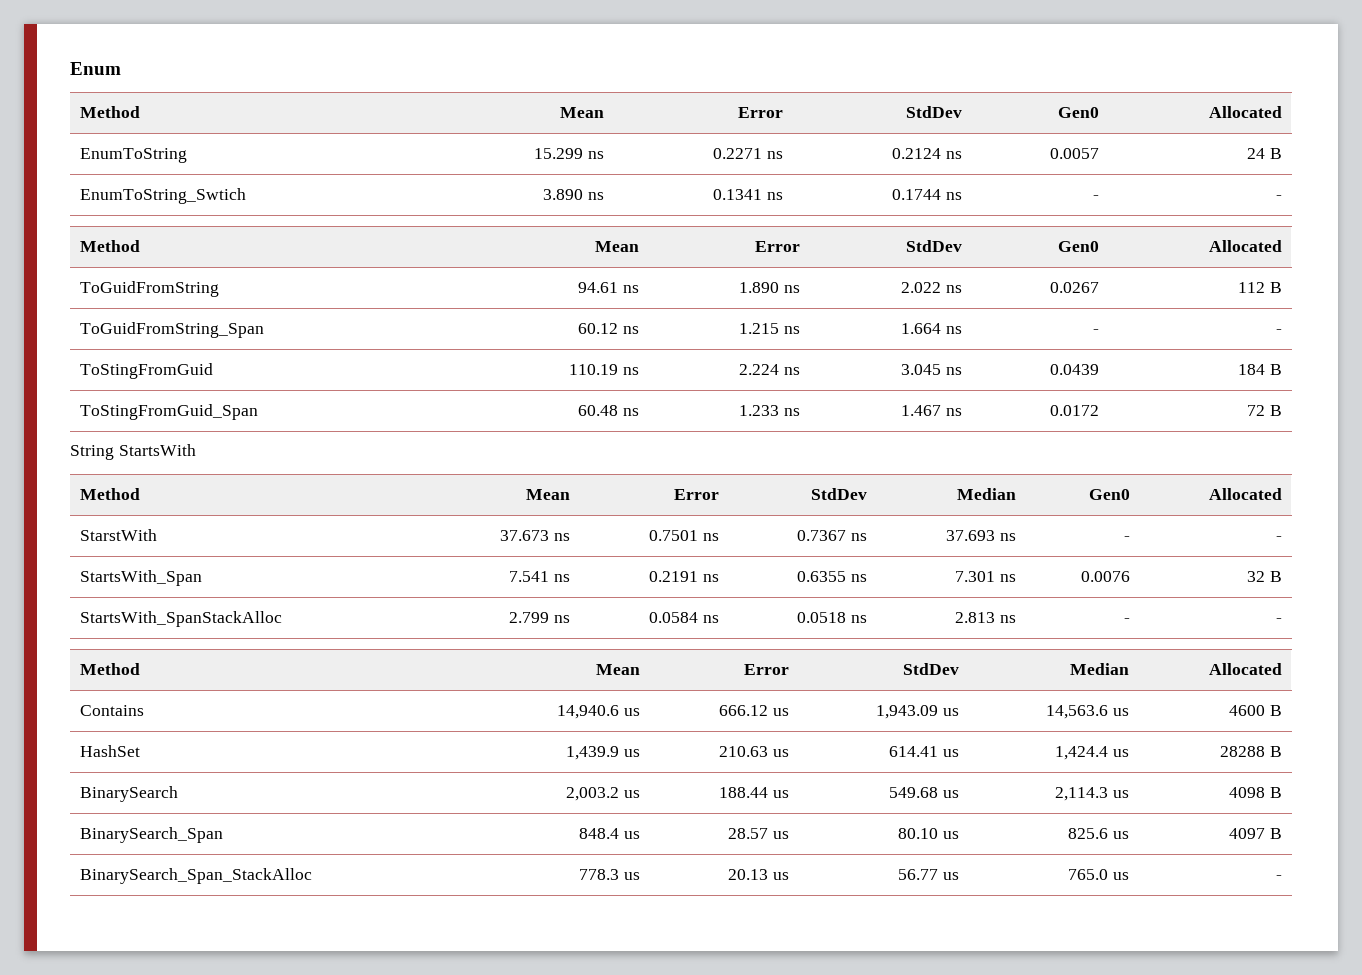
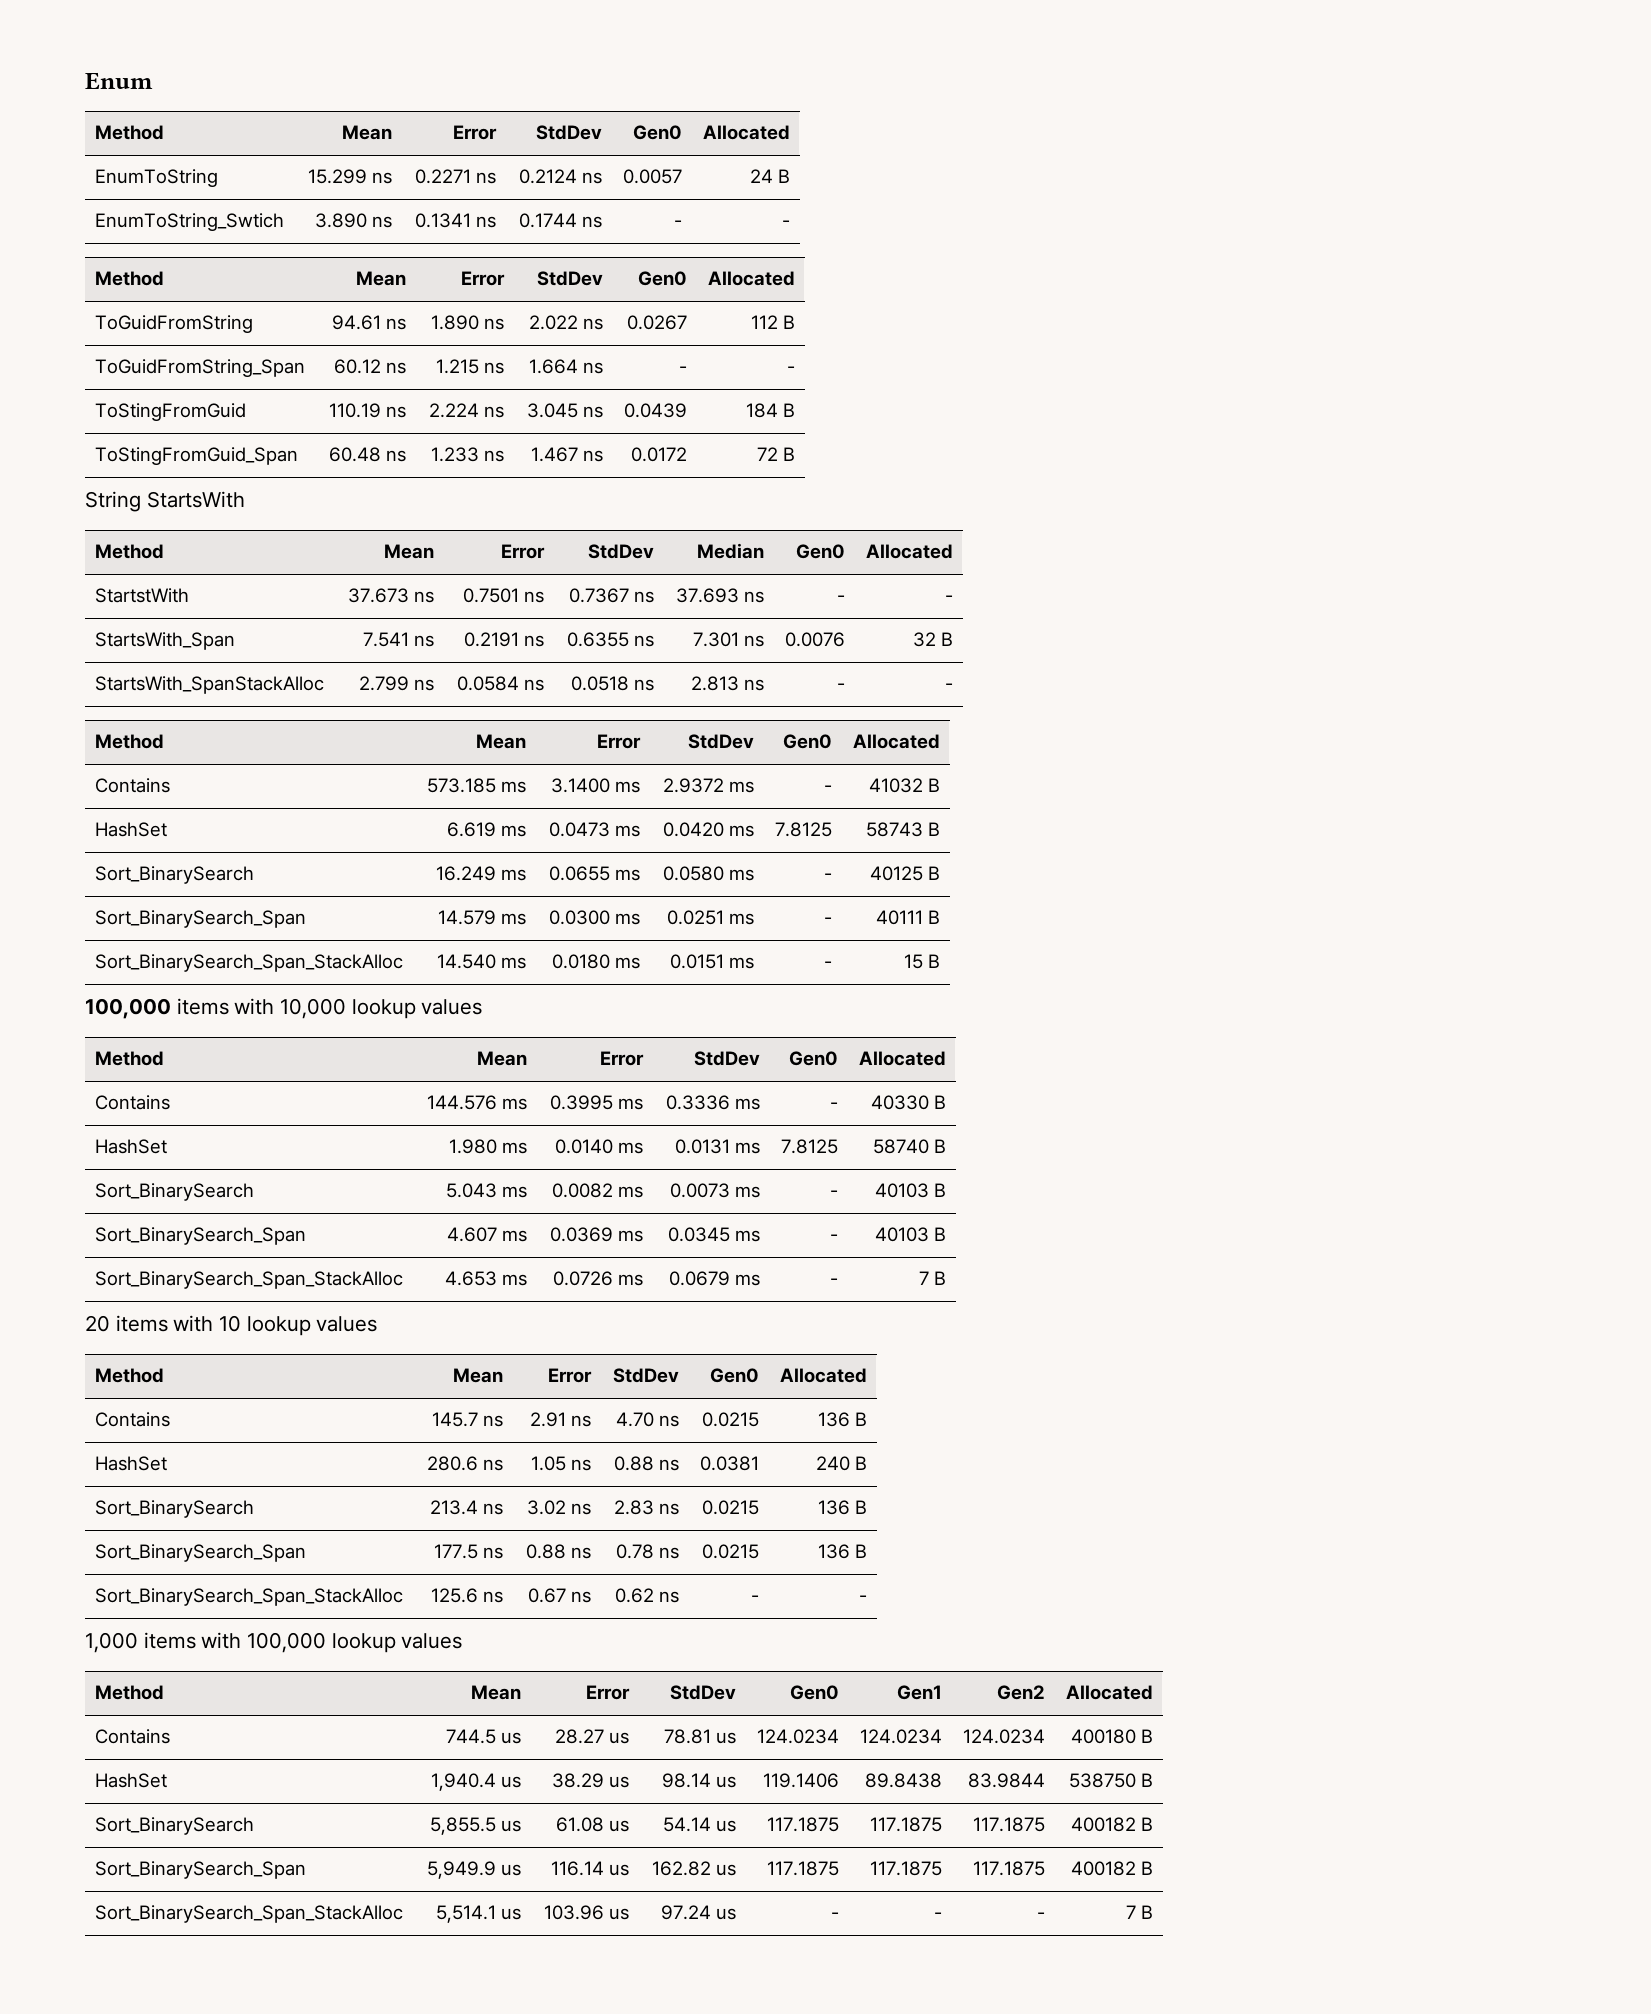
- StarstWith | 37.673 ns | 0.7501 ns | 0.7367 ns | 37.693 ns | - | -
+ StartstWith | 37.673 ns | 0.7501 ns | 0.7367 ns | 37.693 ns | - | -
  StartsWith_SpanStackAlloc | 2.799 ns | 0.0584 ns | 0.0518 ns | 2.813 ns | - | -
- Method | Mean | Error | StdDev | Median | Allocated
- Contains | 14,940.6 us | 666.12 us | 1,943.09 us | 14,563.6 us | 4600 B
- HashSet | 1,439.9 us | 210.63 us | 614.41 us | 1,424.4 us | 28288 B
- BinarySearch | 2,003.2 us | 188.44 us | 549.68 us | 2,114.3 us | 4098 B
- BinarySearch_Span | 848.4 us | 28.57 us | 80.10 us | 825.6 us | 4097 B
- BinarySearch_Span_StackAlloc | 778.3 us | 20.13 us | 56.77 us | 765.0 us | -
+ Method | Mean | Error | StdDev | Gen0 | Allocated
+ Contains | 573.185 ms | 3.1400 ms | 2.9372 ms | - | 41032 B
+ HashSet | 6.619 ms | 0.0473 ms | 0.0420 ms | 7.8125 | 58743 B
+ Sort_BinarySearch | 16.249 ms | 0.0655 ms | 0.0580 ms | - | 40125 B
+ Sort_BinarySearch_Span | 14.579 ms | 0.0300 ms | 0.0251 ms | - | 40111 B
+ Sort_BinarySearch_Span_StackAlloc | 14.540 ms | 0.0180 ms | 0.0151 ms | - | 15 B
+ 100,000 items with 10,000 lookup values
+ Method | Mean | Error | StdDev | Gen0 | Allocated
+ Contains | 144.576 ms | 0.3995 ms | 0.3336 ms | - | 40330 B
+ HashSet | 1.980 ms | 0.0140 ms | 0.0131 ms | 7.8125 | 58740 B
+ Sort_BinarySearch | 5.043 ms | 0.0082 ms | 0.0073 ms | - | 40103 B
+ Sort_BinarySearch_Span | 4.607 ms | 0.0369 ms | 0.0345 ms | - | 40103 B
+ Sort_BinarySearch_Span_StackAlloc | 4.653 ms | 0.0726 ms | 0.0679 ms | - | 7 B
+ 20 items with 10 lookup values
+ Method | Mean | Error | StdDev | Gen0 | Allocated
+ Contains | 145.7 ns | 2.91 ns | 4.70 ns | 0.0215 | 136 B
+ HashSet | 280.6 ns | 1.05 ns | 0.88 ns | 0.0381 | 240 B
+ Sort_BinarySearch | 213.4 ns | 3.02 ns | 2.83 ns | 0.0215 | 136 B
+ Sort_BinarySearch_Span | 177.5 ns | 0.88 ns | 0.78 ns | 0.0215 | 136 B
+ Sort_BinarySearch_Span_StackAlloc | 125.6 ns | 0.67 ns | 0.62 ns | - | -
+ 1,000 items with 100,000 lookup values
+ Method | Mean | Error | StdDev | Gen0 | Gen1 | Gen2 | Allocated
+ Contains | 744.5 us | 28.27 us | 78.81 us | 124.0234 | 124.0234 | 124.0234 | 400180 B
+ HashSet | 1,940.4 us | 38.29 us | 98.14 us | 119.1406 | 89.8438 | 83.9844 | 538750 B
+ Sort_BinarySearch | 5,855.5 us | 61.08 us | 54.14 us | 117.1875 | 117.1875 | 117.1875 | 400182 B
+ Sort_BinarySearch_Span | 5,949.9 us | 116.14 us | 162.82 us | 117.1875 | 117.1875 | 117.1875 | 400182 B
+ Sort_BinarySearch_Span_StackAlloc | 5,514.1 us | 103.96 us | 97.24 us | - | - | - | 7 B

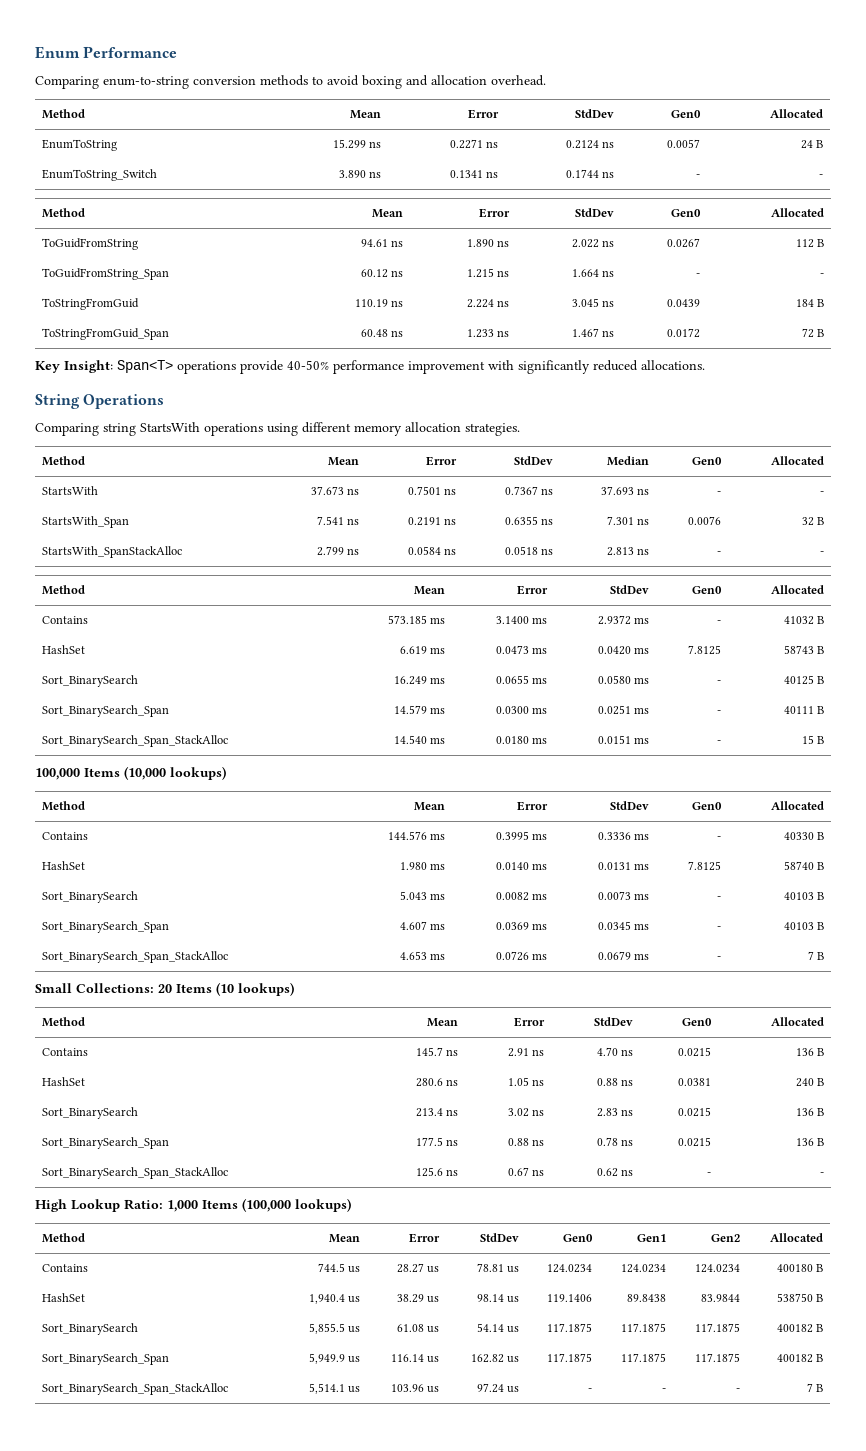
- Enum
+ Enum Performance
+ Comparing enum-to-string conversion methods to avoid boxing and allocation overhead.
- EnumToString_Swtich | 3.890 ns | 0.1341 ns | 0.1744 ns | - | -
+ EnumToString_Switch | 3.890 ns | 0.1341 ns | 0.1744 ns | - | -
- ToStingFromGuid | 110.19 ns | 2.224 ns | 3.045 ns | 0.0439 | 184 B
+ ToStringFromGuid | 110.19 ns | 2.224 ns | 3.045 ns | 0.0439 | 184 B
- ToStingFromGuid_Span | 60.48 ns | 1.233 ns | 1.467 ns | 0.0172 | 72 B
+ ToStringFromGuid_Span | 60.48 ns | 1.233 ns | 1.467 ns | 0.0172 | 72 B
- String StartsWith
+ Key Insight: Span<T> operations provide 40-50% performance improvement with significantly reduced allocations.
+ String Operations
+ Comparing string StartsWith operations using different memory allocation strategies.
- StartstWith | 37.673 ns | 0.7501 ns | 0.7367 ns | 37.693 ns | - | -
+ StartsWith | 37.673 ns | 0.7501 ns | 0.7367 ns | 37.693 ns | - | -
- 100,000 items with 10,000 lookup values
+ 100,000 Items (10,000 lookups)
- 20 items with 10 lookup values
+ Small Collections: 20 Items (10 lookups)
- 1,000 items with 100,000 lookup values
+ High Lookup Ratio: 1,000 Items (100,000 lookups)

